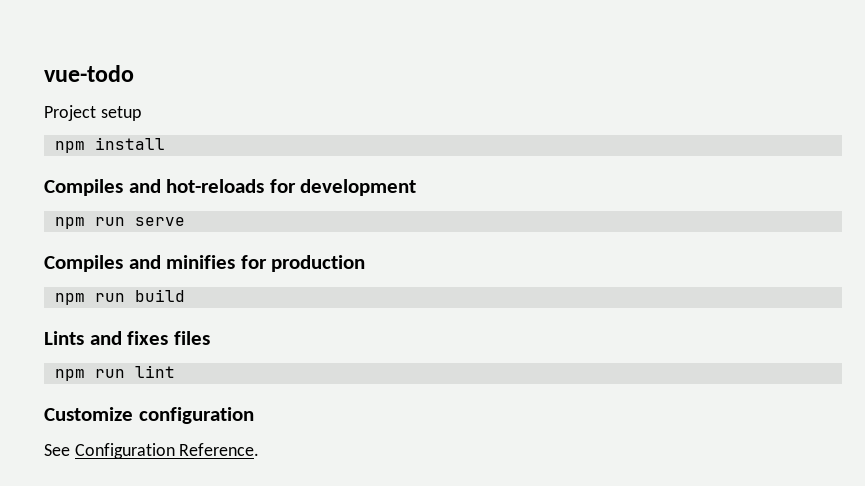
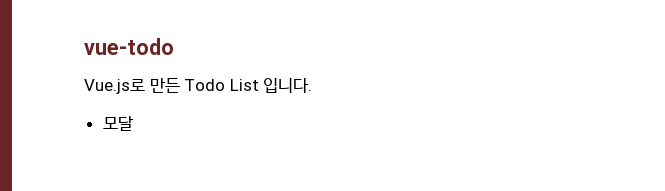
- Project setup
- npm install
- Compiles and hot-reloads for development
- npm run serve
- Compiles and minifies for production
- npm run build
- Lints and fixes files
- npm run lint
- Customize configuration
- See Configuration Reference.
+ Vue.js로 만든 Todo List 입니다.
+ 모달

